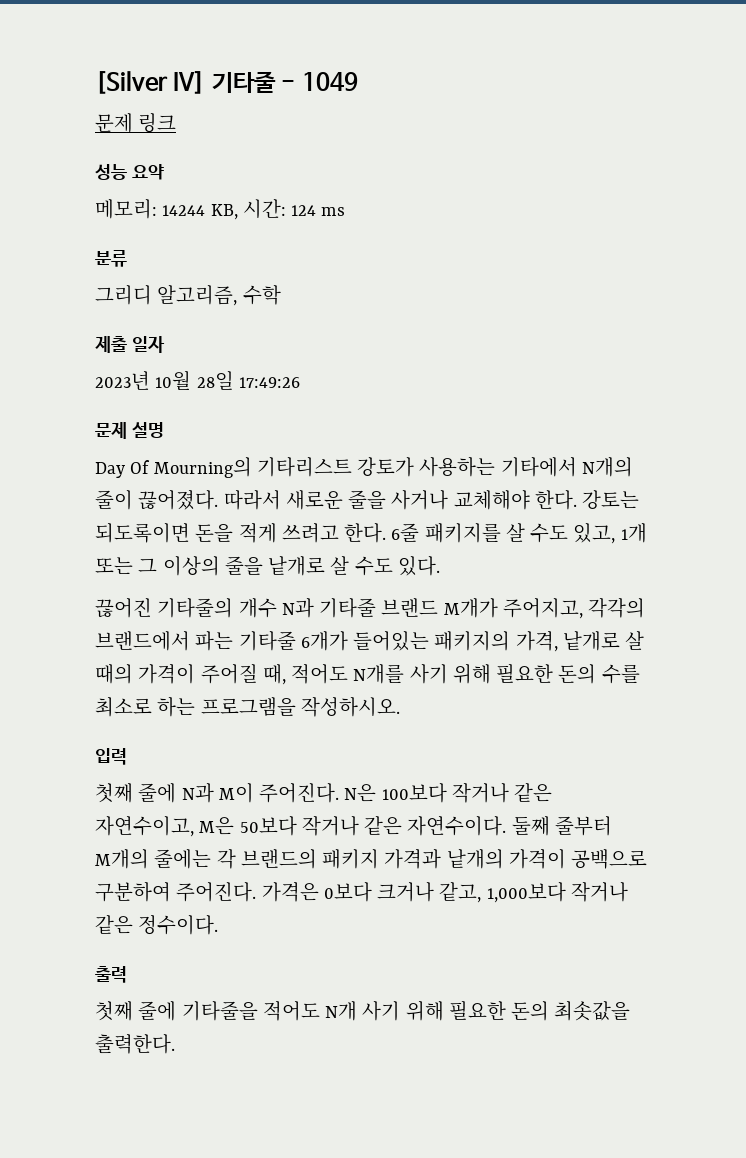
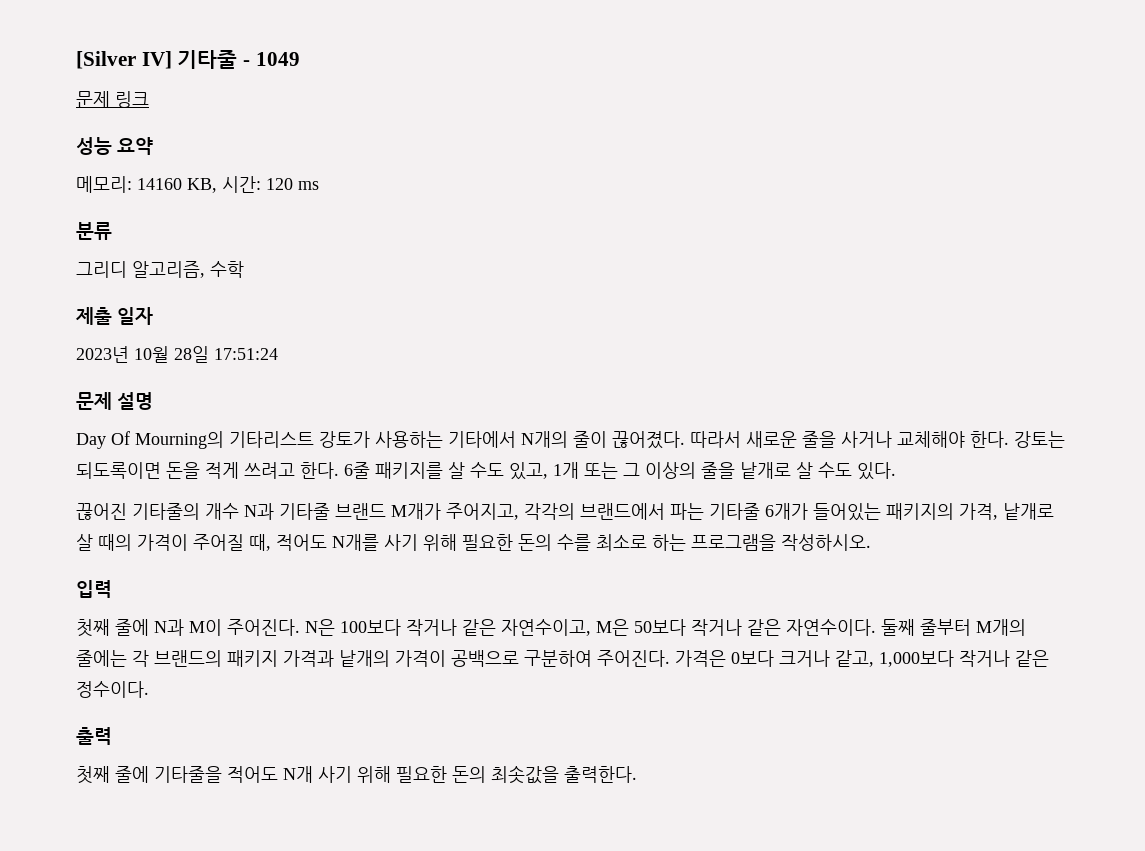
- 메모리: 14244 KB, 시간: 124 ms
+ 메모리: 14160 KB, 시간: 120 ms
- 2023년 10월 28일 17:49:26
+ 2023년 10월 28일 17:51:24

